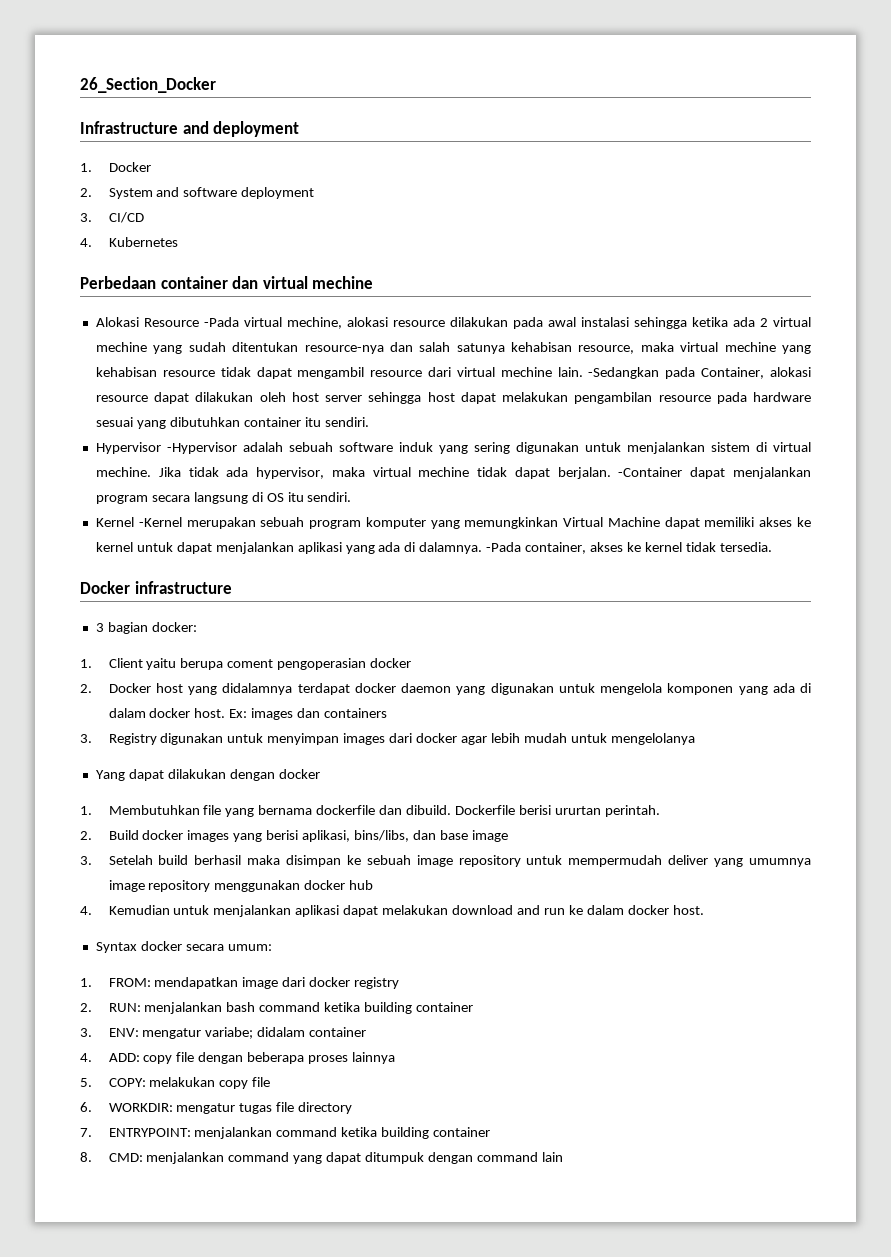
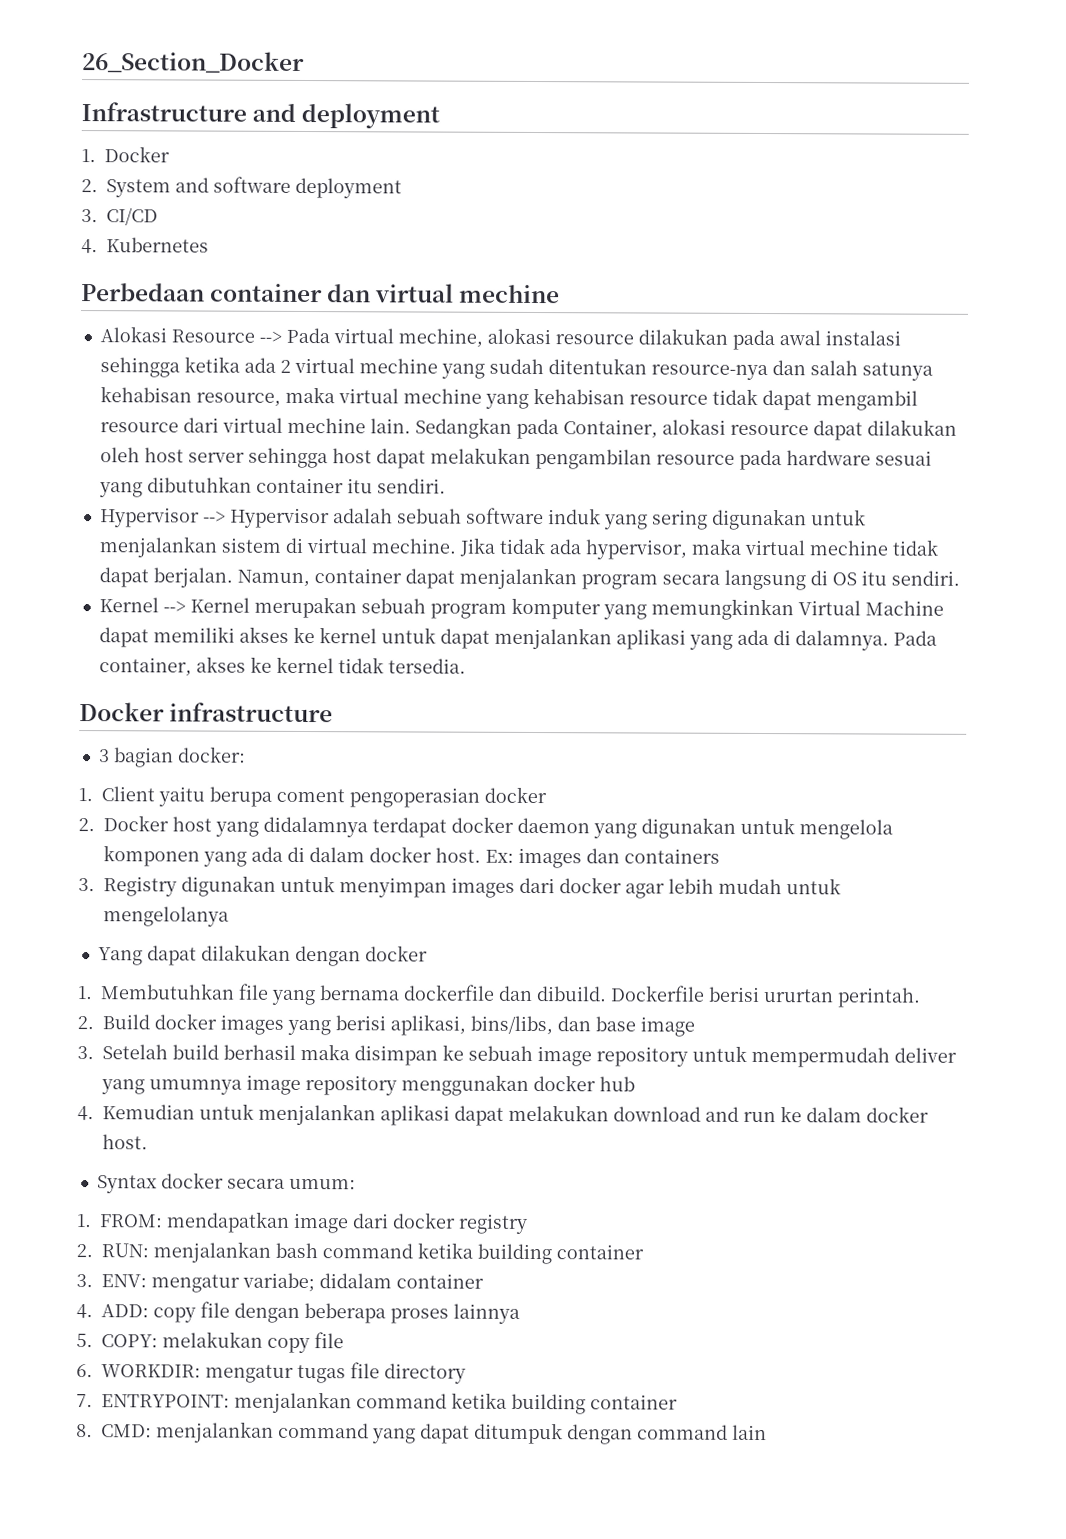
- Alokasi Resource -Pada virtual mechine, alokasi resource dilakukan pada awal instalasi sehingga ketika ada 2 virtual mechine yang sudah ditentukan resource-nya dan salah satunya kehabisan resource, maka virtual mechine yang kehabisan resource tidak dapat mengambil resource dari virtual mechine lain.
+ Alokasi Resource --> Pada virtual mechine, alokasi resource dilakukan pada awal instalasi sehingga ketika ada 2 virtual mechine yang sudah ditentukan resource-nya dan salah satunya kehabisan resource, maka virtual mechine yang kehabisan resource tidak dapat mengambil resource dari virtual mechine lain.
- -Sedangkan pada Container, alokasi resource dapat dilakukan oleh host server sehingga host dapat melakukan pengambilan resource pada hardware sesuai yang dibutuhkan container itu sendiri.
+ Sedangkan pada Container, alokasi resource dapat dilakukan oleh host server sehingga host dapat melakukan pengambilan resource pada hardware sesuai yang dibutuhkan container itu sendiri.
- Hypervisor -Hypervisor adalah sebuah software induk yang sering digunakan untuk menjalankan sistem di virtual mechine.
+ Hypervisor --> Hypervisor adalah sebuah software induk yang sering digunakan untuk menjalankan sistem di virtual mechine.
- -Container dapat menjalankan program secara langsung di OS itu sendiri.
+ Namun, container dapat menjalankan program secara langsung di OS itu sendiri.
- Kernel -Kernel merupakan sebuah program komputer yang memungkinkan Virtual Machine dapat memiliki akses ke kernel untuk dapat menjalankan aplikasi yang ada di dalamnya.
+ Kernel --> Kernel merupakan sebuah program komputer yang memungkinkan Virtual Machine dapat memiliki akses ke kernel untuk dapat menjalankan aplikasi yang ada di dalamnya.
- -Pada container, akses ke kernel tidak tersedia.
+ Pada container, akses ke kernel tidak tersedia.

